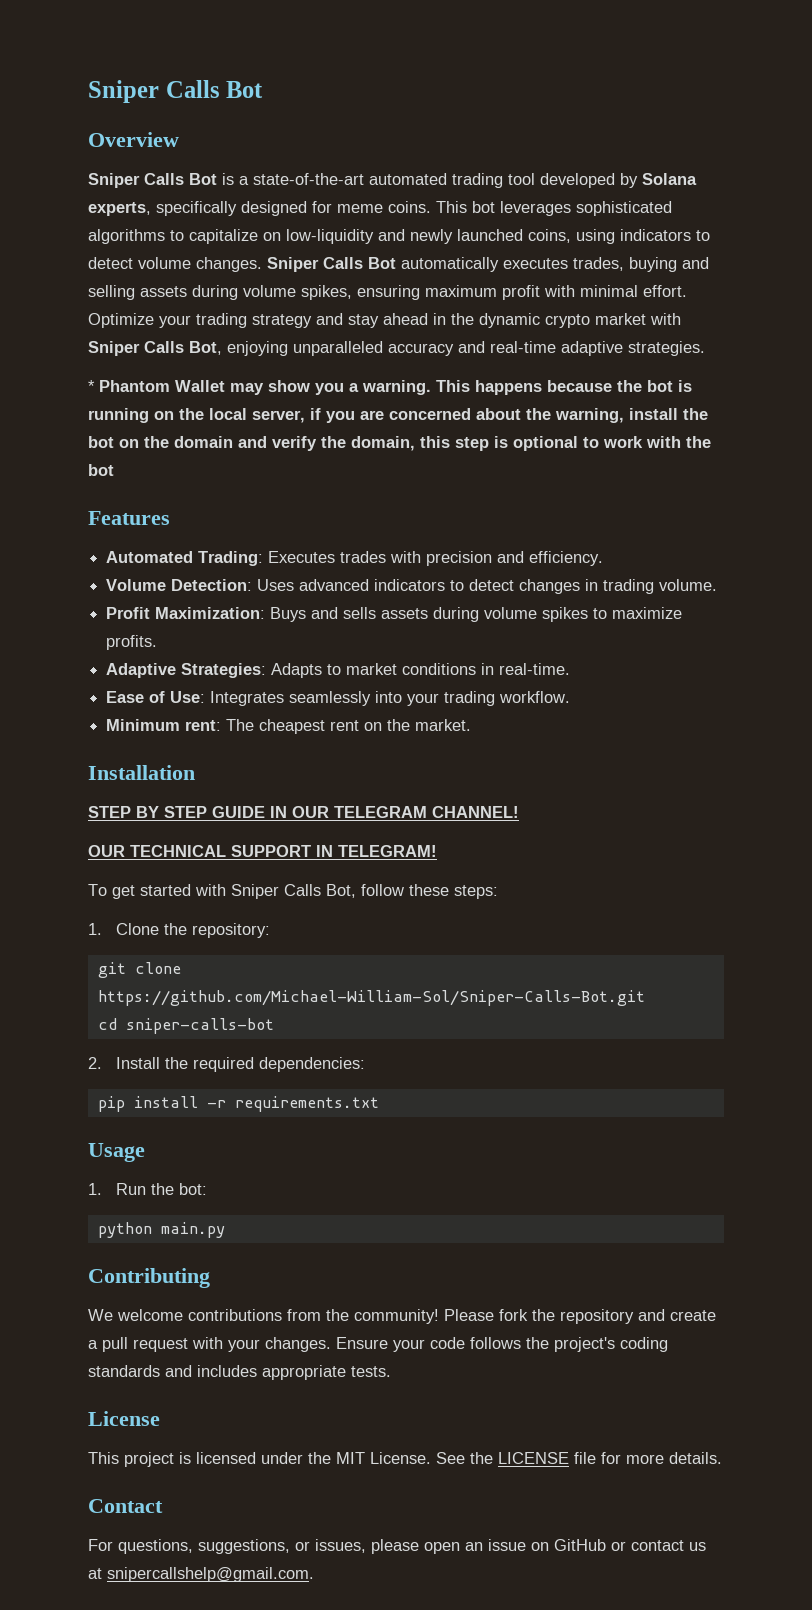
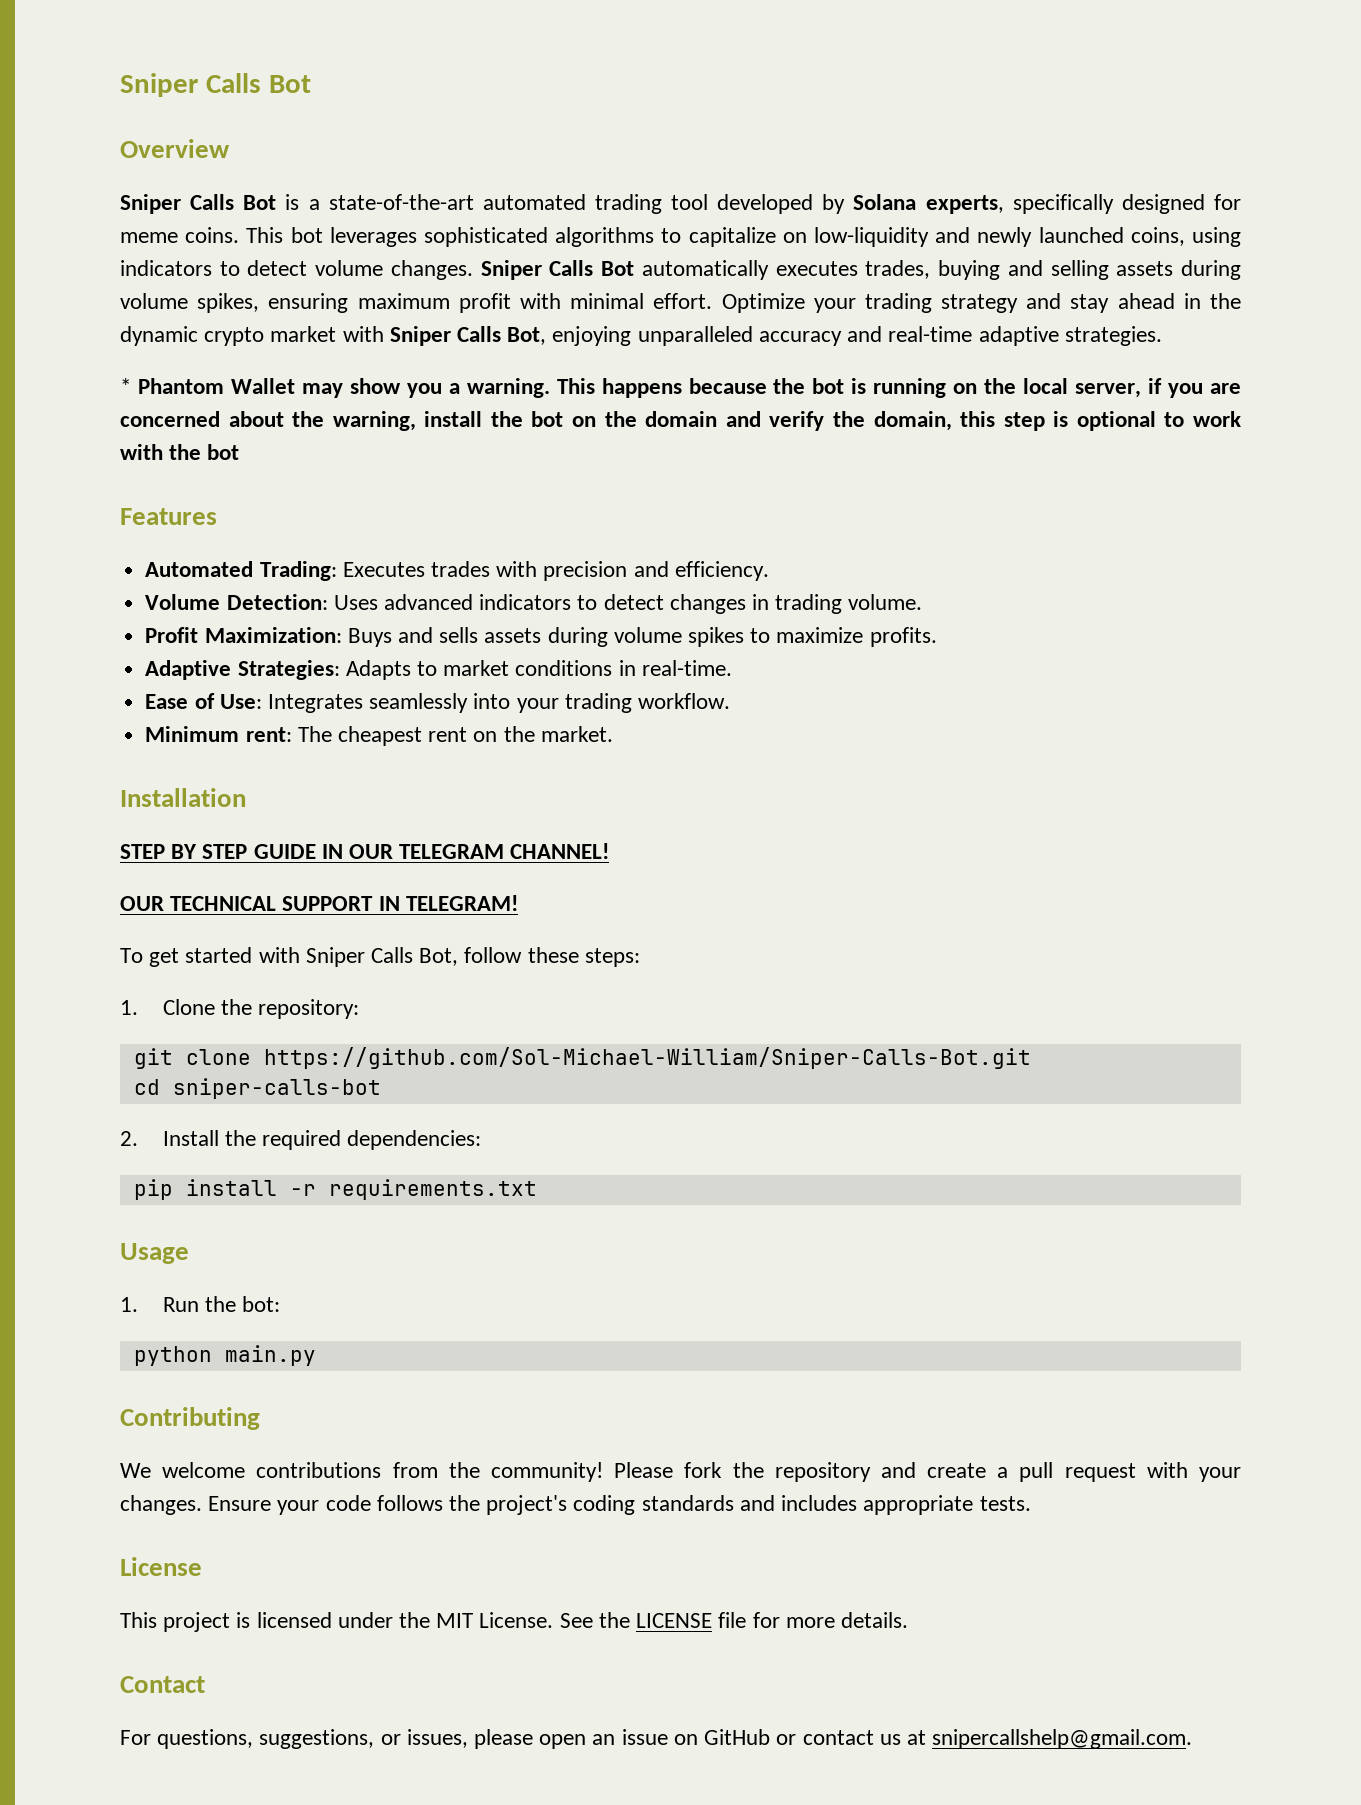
- git clone https://github.com/Michael-William-Sol/Sniper-Calls-Bot.git
+ git clone https://github.com/Sol-Michael-William/Sniper-Calls-Bot.git

